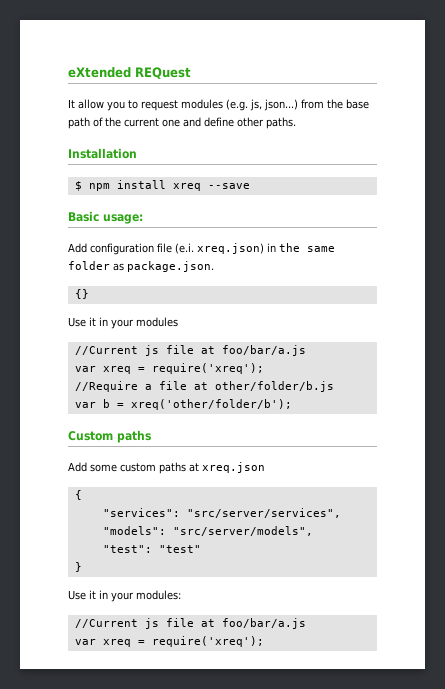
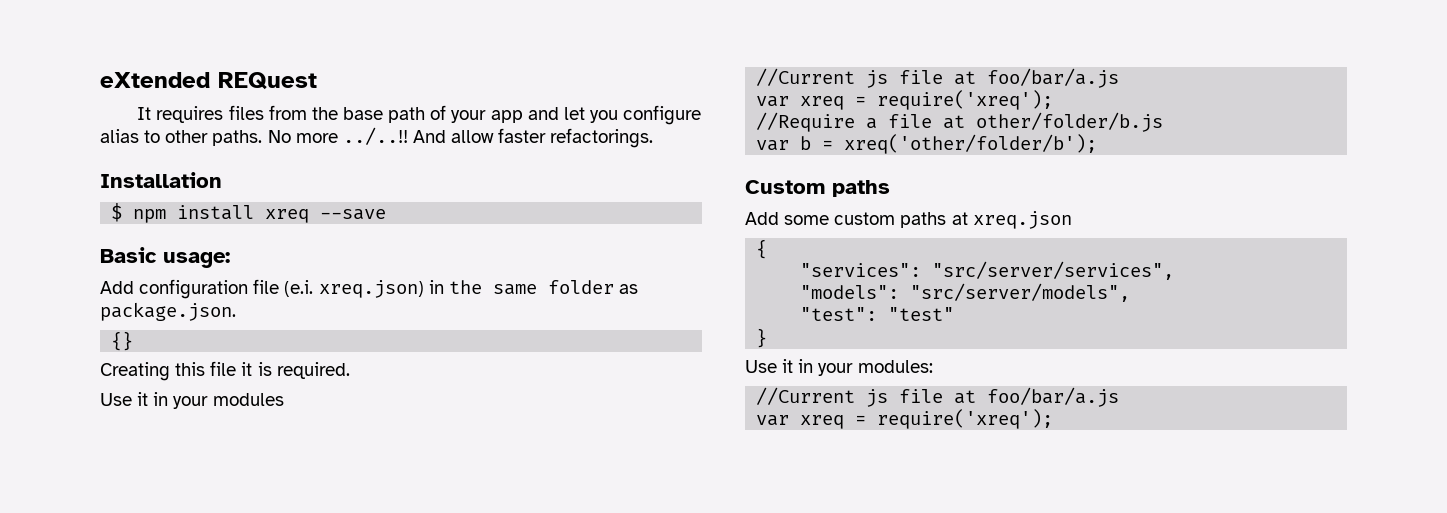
- It allow you to request modules (e.g. js, json...) from the base path of the current one and define other paths.
+ It requires files from the base path of your app and let you configure alias to other paths. No more ../..!! And allow faster refactorings.
+ Creating this file it is required.

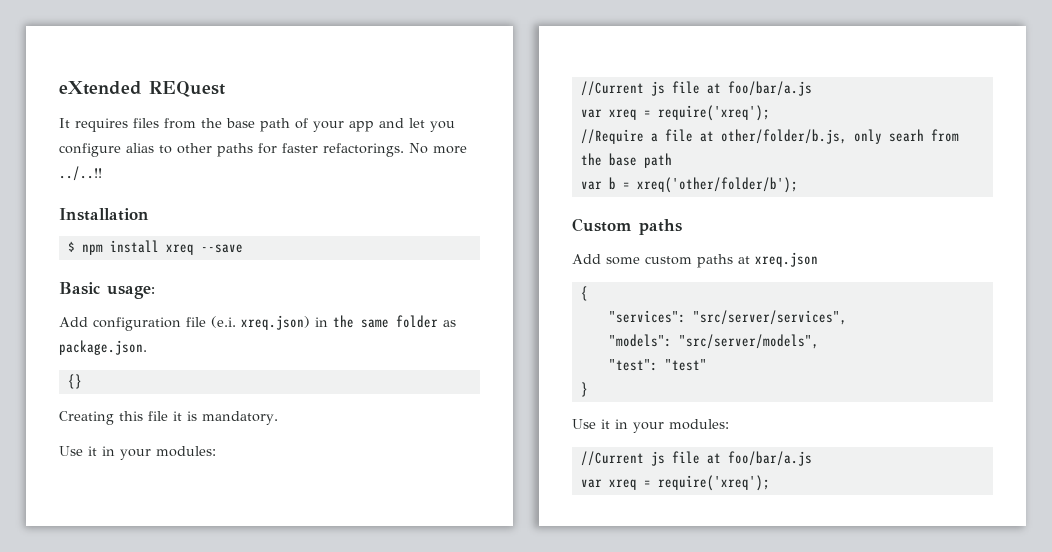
- It requires files from the base path of your app and let you configure alias to other paths.
+ It requires files from the base path of your app and let you configure alias to other paths for faster refactorings.
- And allow faster refactorings.
- Creating this file it is required.
- Use it in your modules
+ Creating this file it is mandatory.
+ Use it in your modules:
- //Require a file at other/folder/b.js
+ //Require a file at other/folder/b.js, only searh from the base path

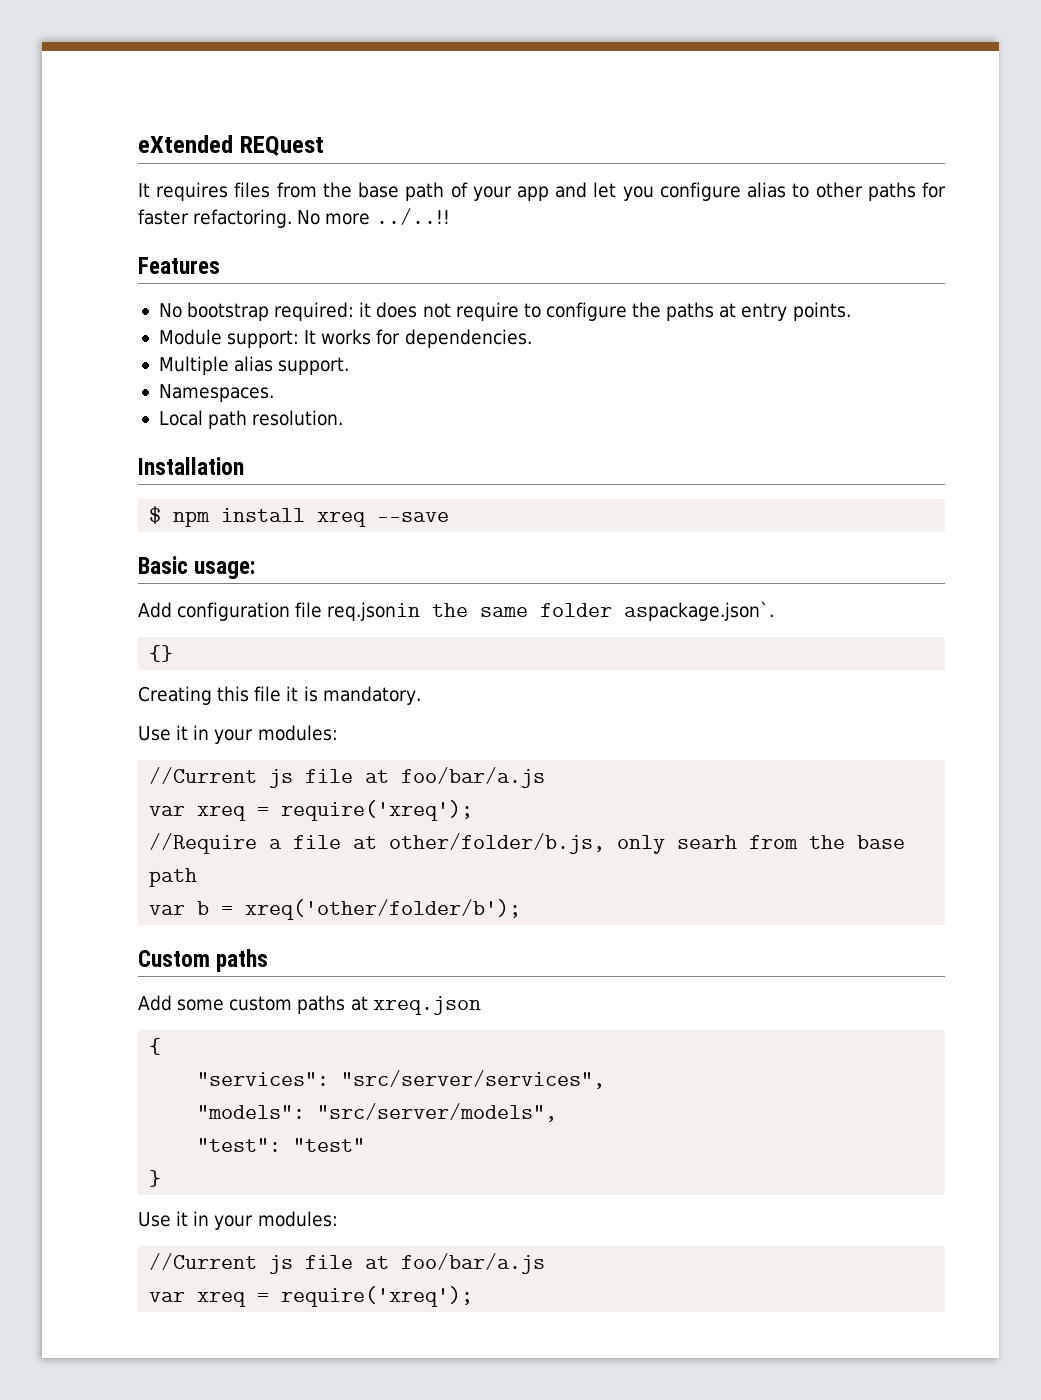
- It requires files from the base path of your app and let you configure alias to other paths for faster refactorings.
+ It requires files from the base path of your app and let you configure alias to other paths for faster refactoring.
+ Features
+ No bootstrap required: it does not require to configure the paths at entry points.
+ Module support: It works for dependencies.
+ Multiple alias support.
+ Namespaces.
+ Local path resolution.
- Add configuration file (e.i. xreq.json) in the same folder as package.json.
+ Add configuration file req.jsonin the same folder aspackage.json`.

